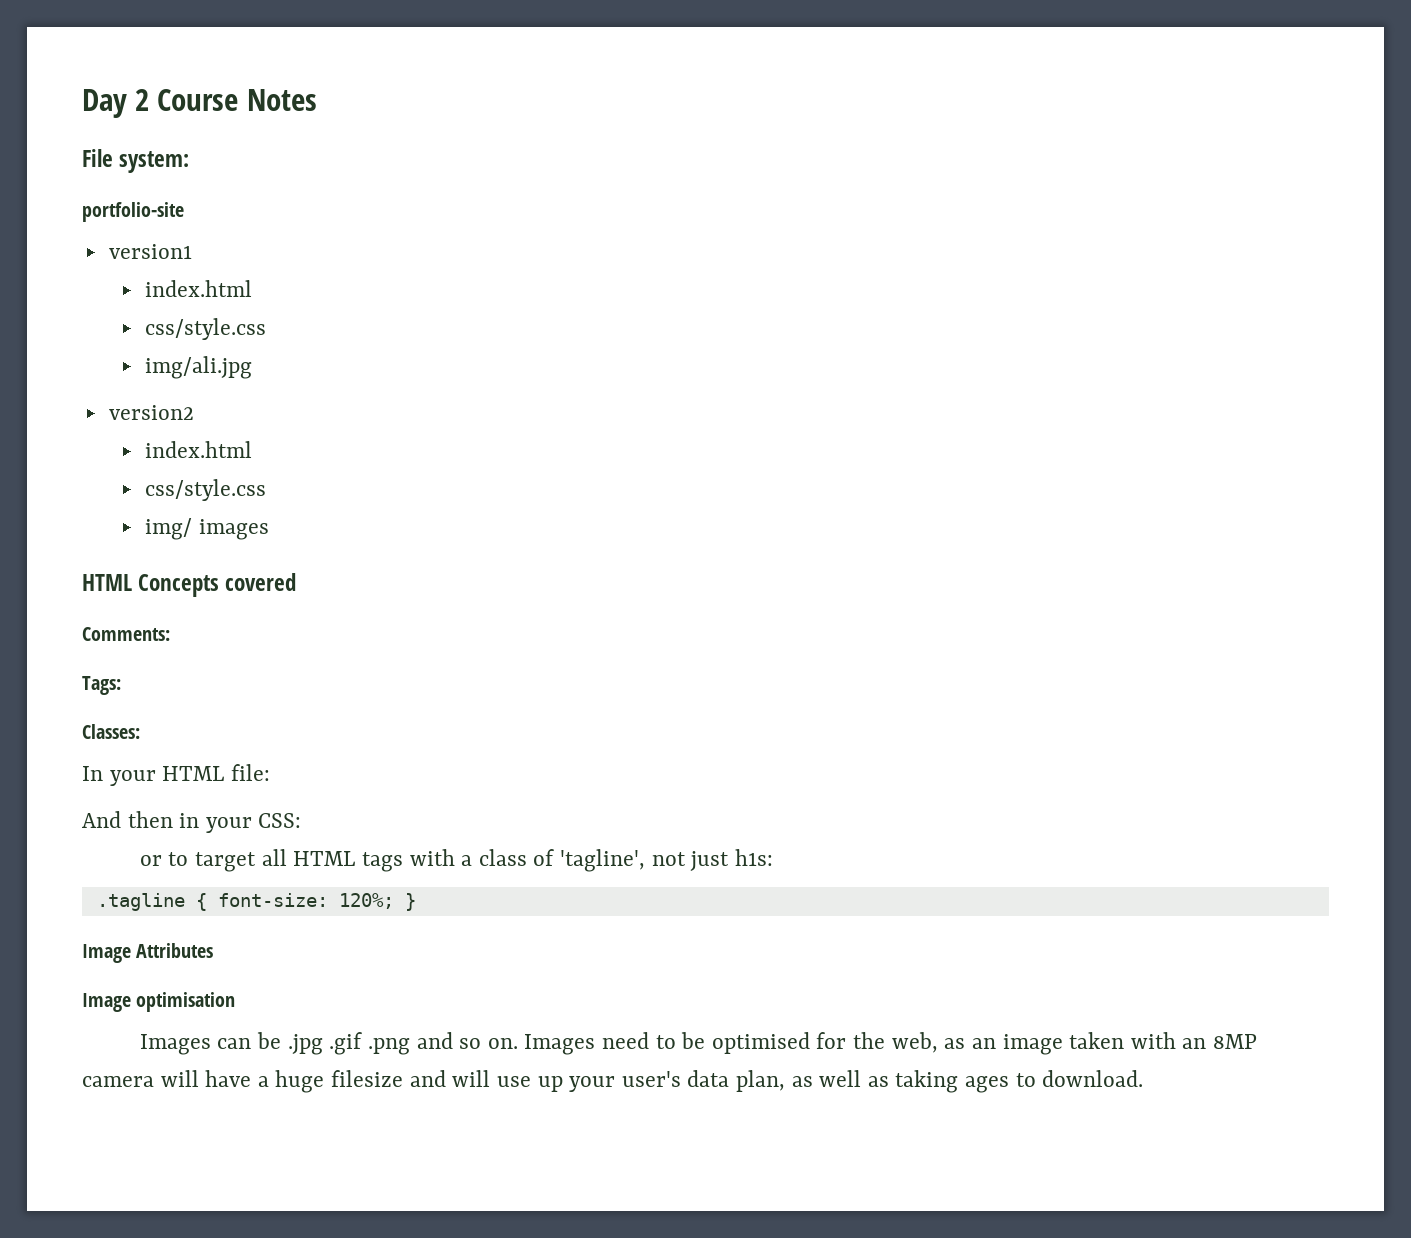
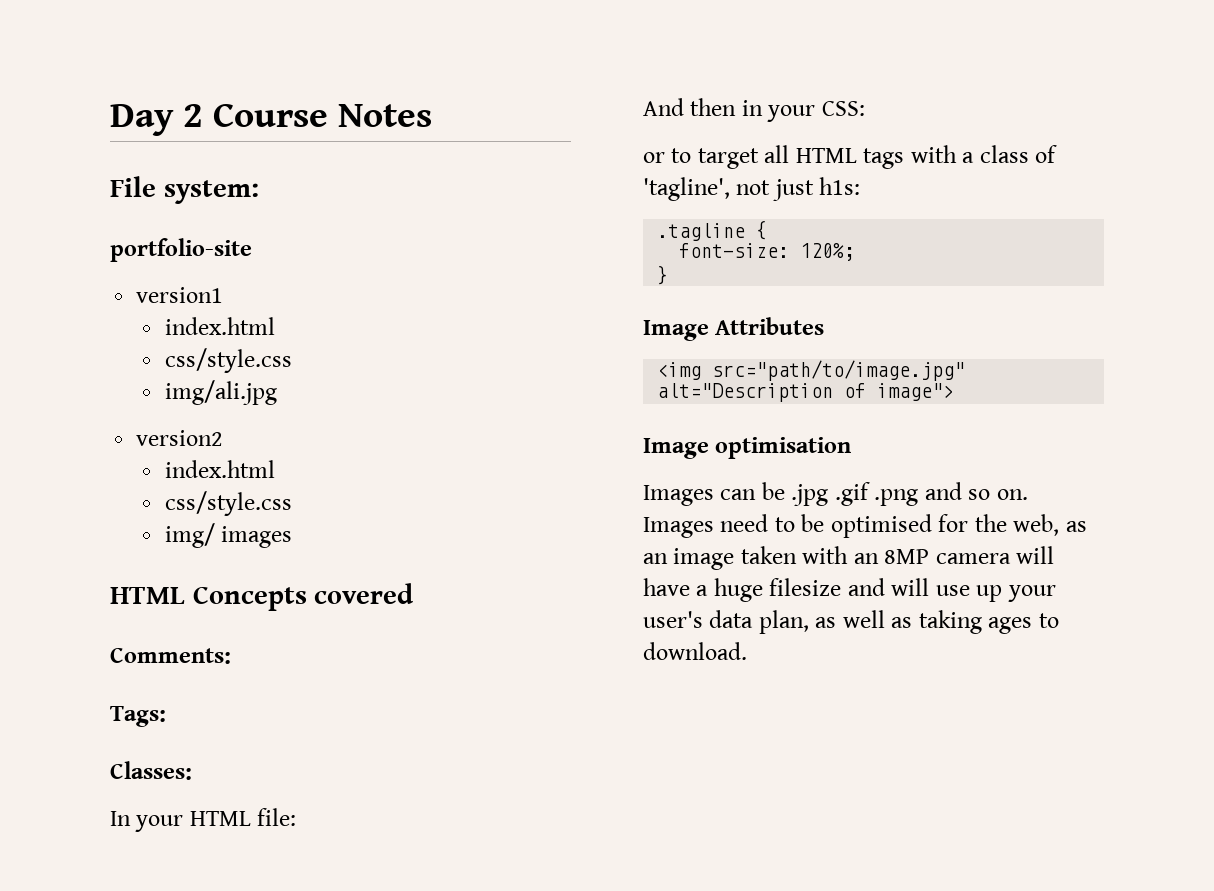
- .tagline { font-size: 120%; }
+ .tagline {
+ font-size: 120%;
+ }
+ <img src="path/to/image.jpg" alt="Description of image">

